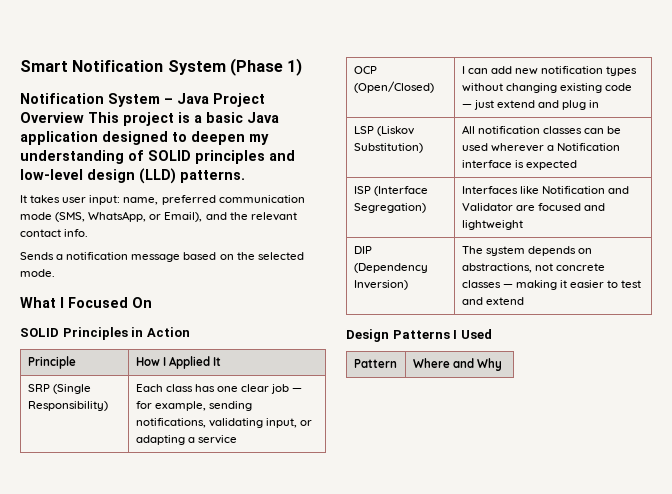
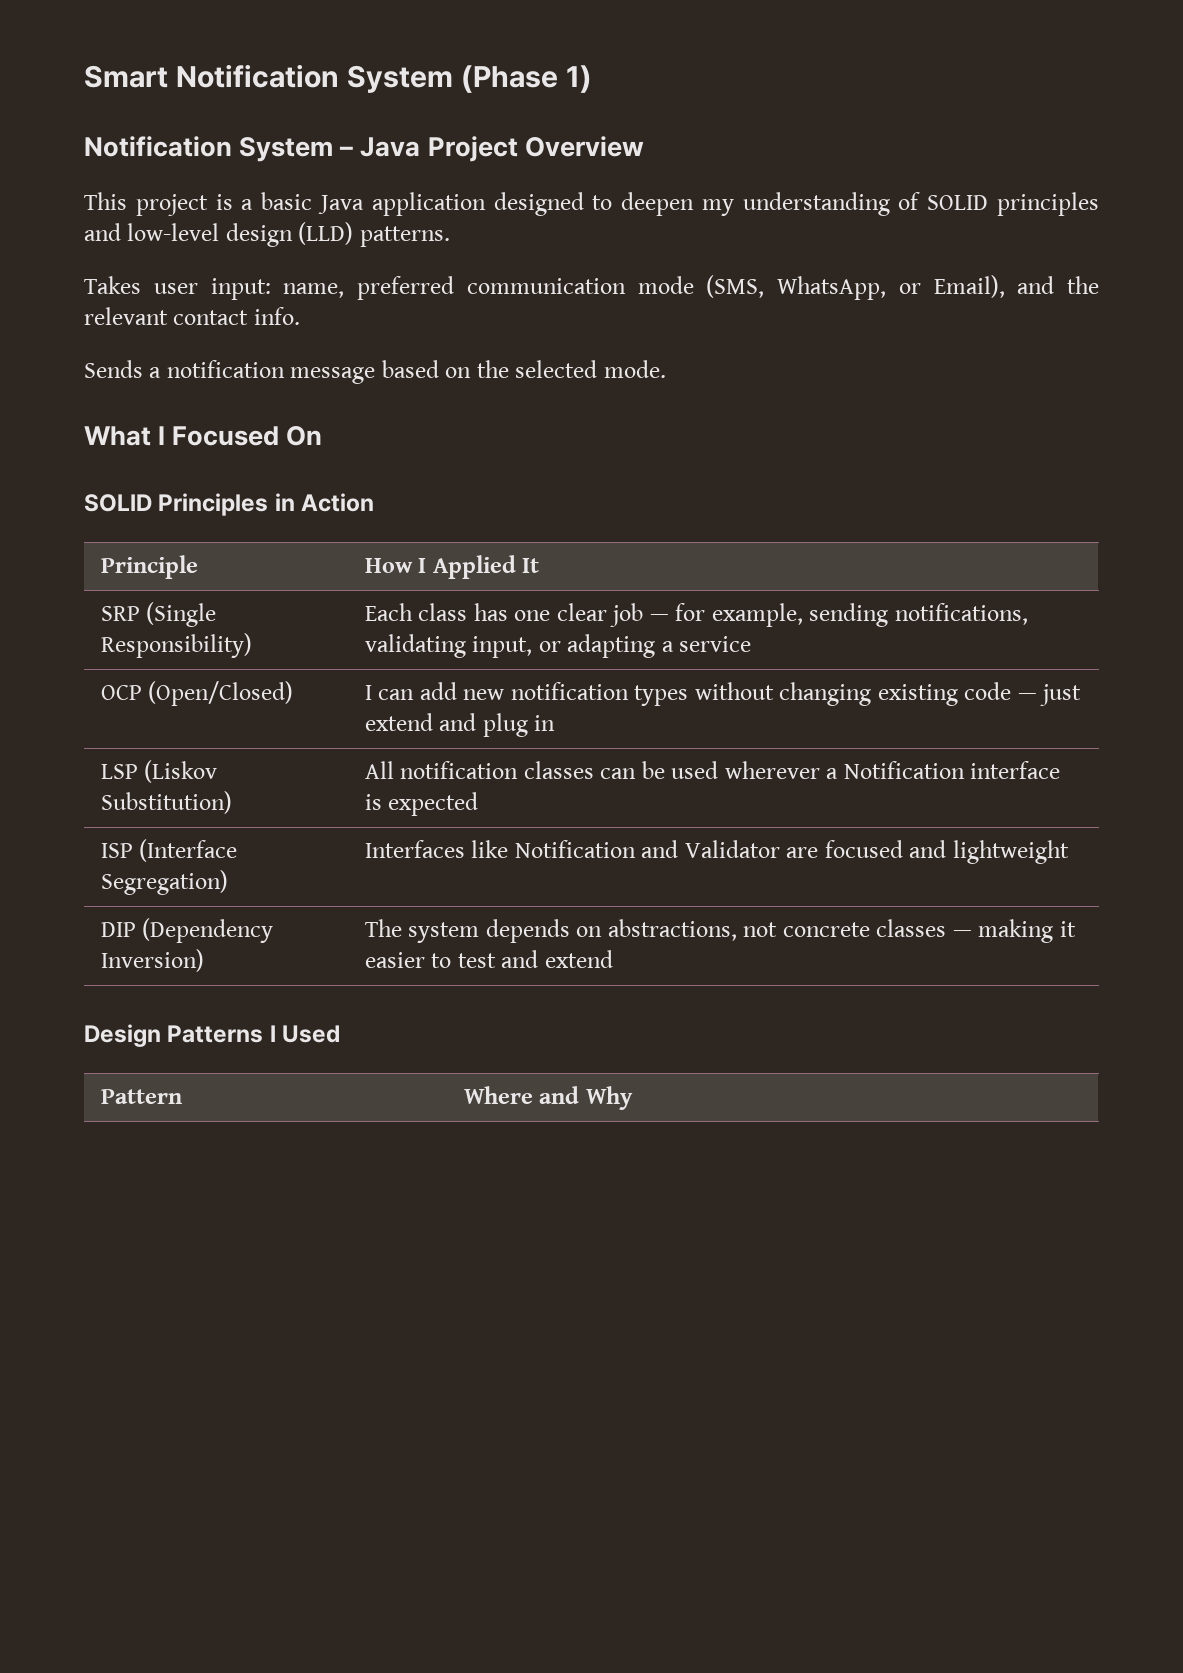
- Notification System – Java Project Overview This project is a basic Java application designed to deepen my understanding of SOLID principles and low-level design (LLD) patterns.
+ Notification System – Java Project Overview
+ This project is a basic Java application designed to deepen my understanding of SOLID principles and low-level design (LLD) patterns.
- It takes user input: name, preferred communication mode (SMS, WhatsApp, or Email), and the relevant contact info.
+ Takes user input: name, preferred communication mode (SMS, WhatsApp, or Email), and the relevant contact info.

